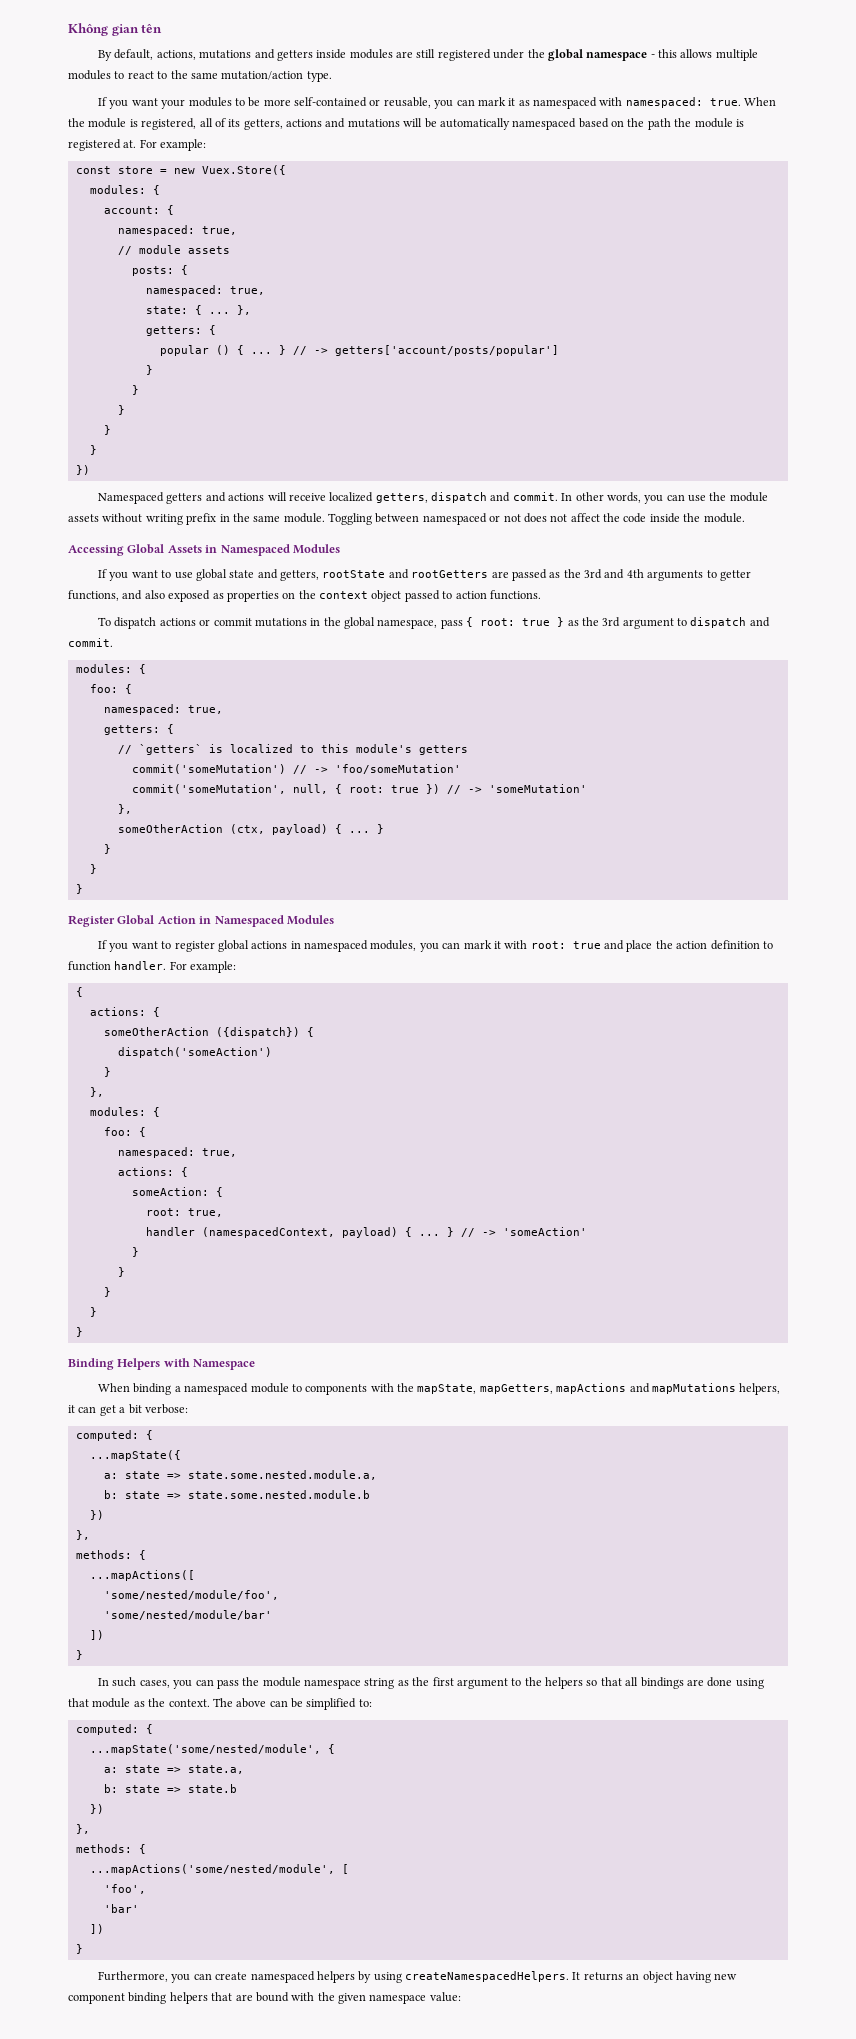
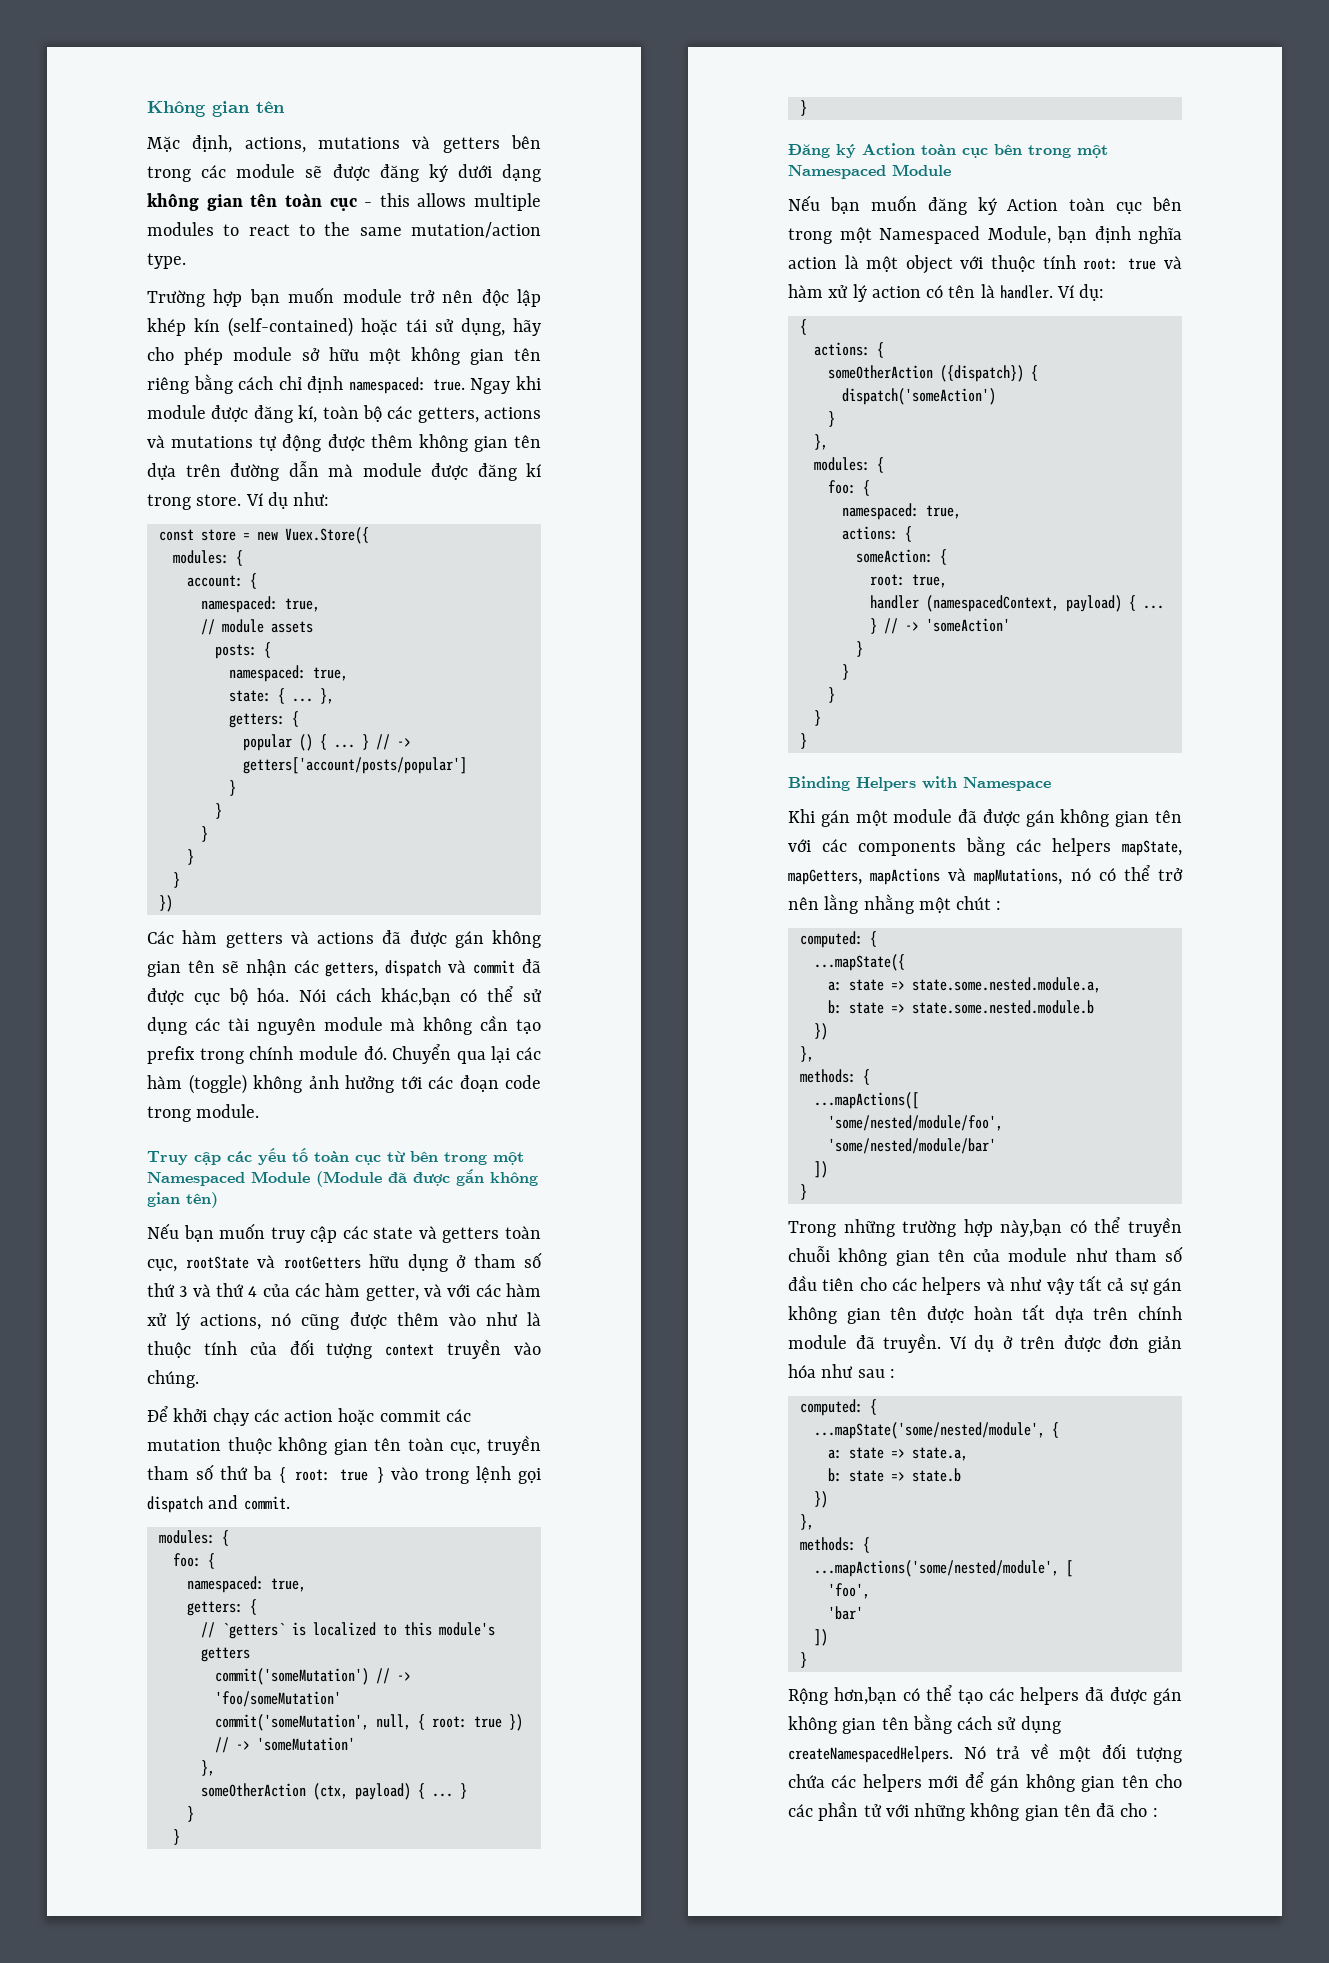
- By default, actions, mutations and getters inside modules are still registered under the global namespace - this allows multiple modules to react to the same mutation/action type.
+ Mặc định, actions, mutations và getters bên trong các module sẽ được đăng ký dưới dạng không gian tên toàn cục - this allows multiple modules to react to the same mutation/action type.
- If you want your modules to be more self-contained or reusable, you can mark it as namespaced with namespaced: true. When the module is registered, all of its getters, actions and mutations will be automatically namespaced based on the path the module is registered at. For example:
+ Trường hợp bạn muốn module trở nên độc lập khép kín (self-contained) hoặc tái sử dụng, hãy cho phép module sở hữu một không gian tên riêng bằng cách chỉ định namespaced: true. Ngay khi module được đăng kí, toàn bộ các getters, actions và mutations tự động được thêm không gian tên dựa trên đường dẫn mà module được đăng kí trong store. Ví dụ như:
- Namespaced getters and actions will receive localized getters, dispatch and commit. In other words, you can use the module assets without writing prefix in the same module. Toggling between namespaced or not does not affect the code inside the module.
- Accessing Global Assets in Namespaced Modules
- If you want to use global state and getters, rootState and rootGetters are passed as the 3rd and 4th arguments to getter functions, and also exposed as properties on the context object passed to action functions.
- To dispatch actions or commit mutations in the global namespace, pass { root: true } as the 3rd argument to dispatch and commit.
+ Các hàm getters và actions đã được gán không gian tên sẽ nhận các getters, dispatch và commit đã được cục bộ hóa. Nói cách khác,bạn có thể sử dụng các tài nguyên module mà không cần tạo prefix trong chính module đó. Chuyển qua lại các hàm (toggle) không ảnh hưởng tới các đoạn code trong module.
+ Truy cập các yếu tố toàn cục từ bên trong một Namespaced Module (Module đã được gắn không gian tên)
+ Nếu bạn muốn truy cập các state và getters toàn cục, rootState và rootGetters hữu dụng ở tham số thứ 3 và thứ 4 của các hàm getter, và với các hàm xử lý actions, nó cũng được thêm vào như là thuộc tính của đối tượng context truyền vào chúng.
+ Để khởi chạy các action hoặc commit các mutation thuộc không gian tên toàn cục, truyền tham số thứ ba { root: true } vào trong lệnh gọi dispatch and commit.
- Register Global Action in Namespaced Modules
- If you want to register global actions in namespaced modules, you can mark it with root: true and place the action definition to function handler. For example:
+ Đăng ký Action toàn cục bên trong một Namespaced Module
+ Nếu bạn muốn đăng ký Action toàn cục bên trong một Namespaced Module, bạn định nghĩa action là một object với thuộc tính root: true và hàm xử lý action có tên là handler. Ví dụ:
- When binding a namespaced module to components with the mapState, mapGetters, mapActions and mapMutations helpers, it can get a bit verbose:
+ Khi gán một module đã được gán không gian tên với các components bằng các helpers mapState, mapGetters, mapActions và mapMutations, nó có thể trở nên lằng nhằng một chút :
- In such cases, you can pass the module namespace string as the first argument to the helpers so that all bindings are done using that module as the context. The above can be simplified to:
+ Trong những trường hợp này,bạn có thể truyền chuỗi không gian tên của module như tham số đầu tiên cho các helpers và như vậy tất cả sự gán không gian tên được hoàn tất dựa trên chính module đã truyền. Ví dụ ở trên được đơn giản hóa như sau :
- Furthermore, you can create namespaced helpers by using createNamespacedHelpers. It returns an object having new component binding helpers that are bound with the given namespace value:
+ Rộng hơn,bạn có thể tạo các helpers đã được gán không gian tên bằng cách sử dụng createNamespacedHelpers. Nó trả về một đối tượng chứa các helpers mới để gán không gian tên cho các phần tử với những không gian tên đã cho :

